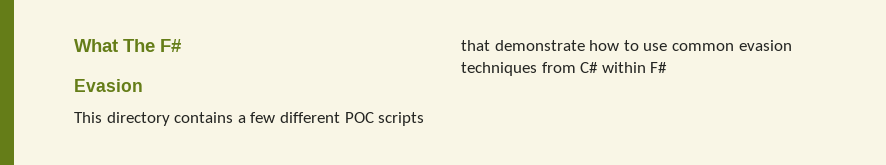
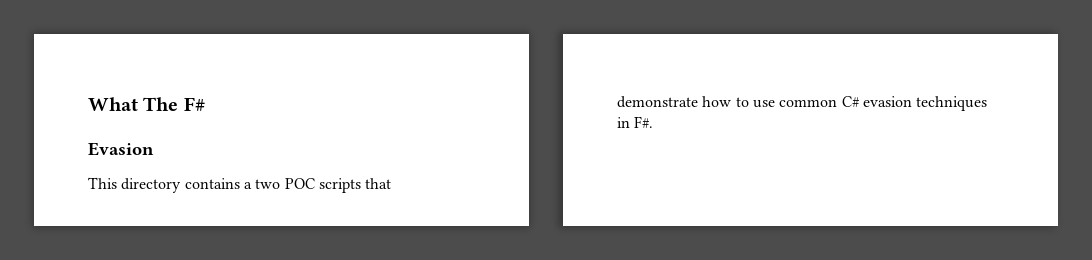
- This directory contains a few different POC scripts that demonstrate how to use common evasion techniques from C# within F#
+ This directory contains a two POC scripts that demonstrate how to use common C# evasion techniques in F#.

